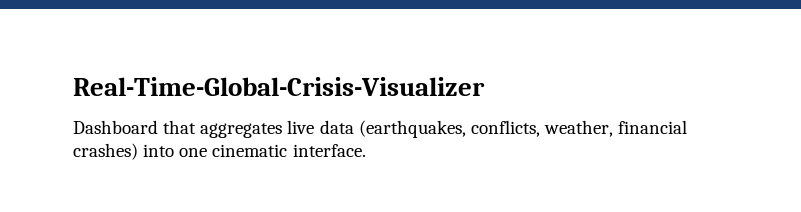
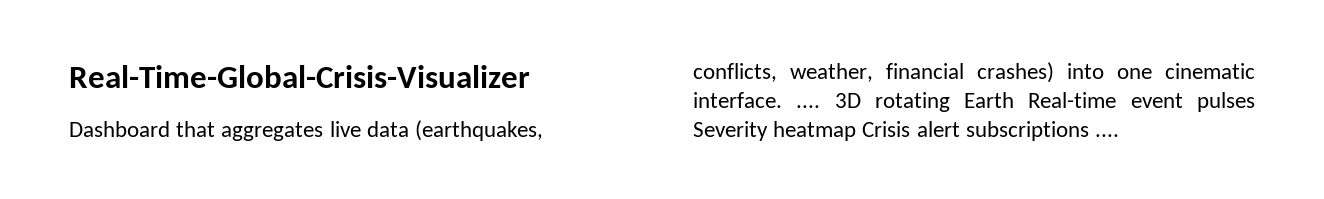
- Dashboard that aggregates live data (earthquakes, conflicts, weather, financial crashes) into one cinematic interface.
+ Dashboard that aggregates live data (earthquakes, conflicts, weather, financial crashes) into one cinematic interface. .... 3D rotating Earth Real-time event pulses Severity heatmap Crisis alert subscriptions ....

